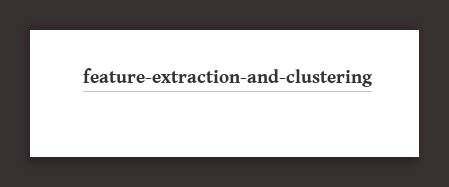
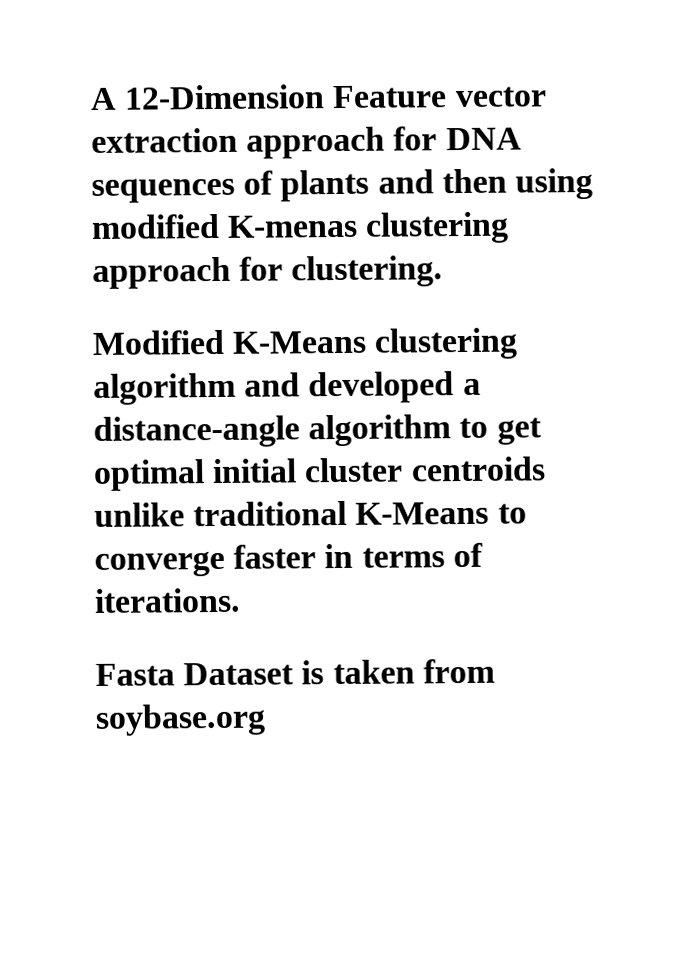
- feature-extraction-and-clustering
+ A 12-Dimension Feature vector extraction approach for DNA sequences of plants and then using modified K-menas clustering approach for clustering.
+ Modified K-Means clustering algorithm and developed a distance-angle algorithm to get optimal initial cluster centroids unlike traditional K-Means to converge faster in terms of iterations.
+ Fasta Dataset is taken from soybase.org

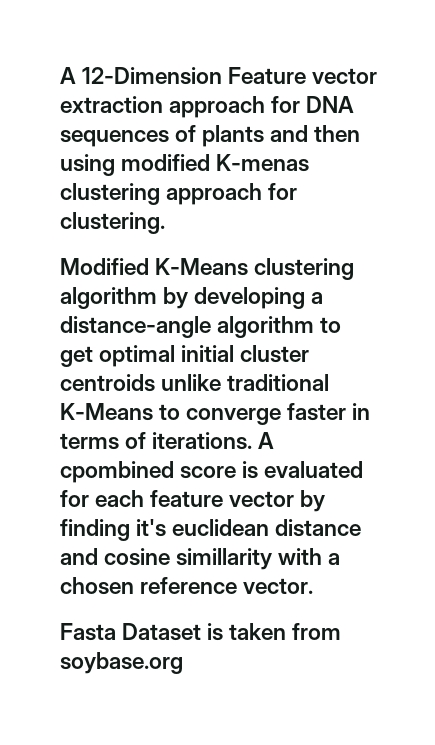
- Modified K-Means clustering algorithm and developed a distance-angle algorithm to get optimal initial cluster centroids unlike traditional K-Means to converge faster in terms of iterations.
+ Modified K-Means clustering algorithm by developing a distance-angle algorithm to get optimal initial cluster centroids unlike traditional K-Means to converge faster in terms of iterations. A cpombined score is evaluated for each feature vector by finding it's euclidean distance and cosine simillarity with a chosen reference vector.

